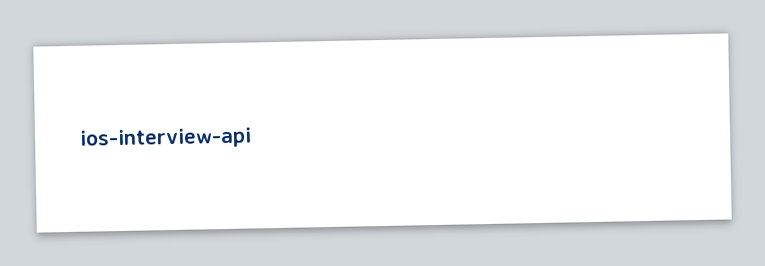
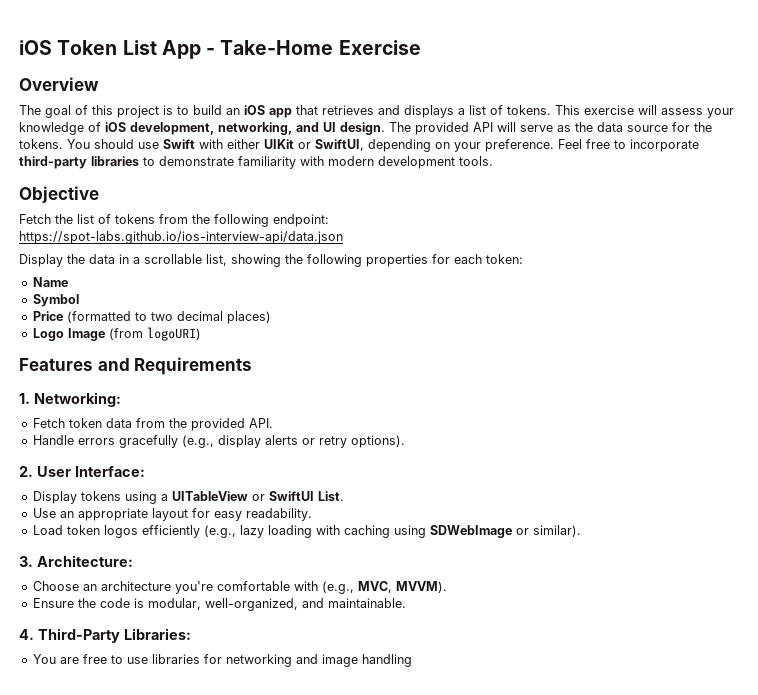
- ios-interview-api
+ iOS Token List App - Take-Home Exercise
+ Overview
+ The goal of this project is to build an iOS app that retrieves and displays a list of tokens. This exercise will assess your knowledge of iOS development, networking, and UI design. The provided API will serve as the data source for the tokens. You should use Swift with either UIKit or SwiftUI, depending on your preference. Feel free to incorporate third-party libraries to demonstrate familiarity with modern development tools.
+ Objective
+ Fetch the list of tokens from the following endpoint:
+ https://spot-labs.github.io/ios-interview-api/data.json
+ Display the data in a scrollable list, showing the following properties for each token:
+ Name
+ Symbol
+ Price (formatted to two decimal places)
+ Logo Image (from logoURI)
+ Features and Requirements
+ 1. Networking:
+ Fetch token data from the provided API.
+ Handle errors gracefully (e.g., display alerts or retry options).
+ 2. User Interface:
+ Display tokens using a UITableView or SwiftUI List.
+ Use an appropriate layout for easy readability.
+ Load token logos efficiently (e.g., lazy loading with caching using SDWebImage or similar).
+ 3. Architecture:
+ Choose an architecture you're comfortable with (e.g., MVC, MVVM).
+ Ensure the code is modular, well-organized, and maintainable.
+ 4. Third-Party Libraries:
+ You are free to use libraries for networking and image handling

